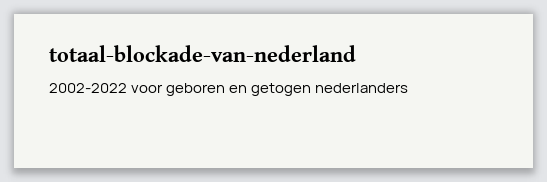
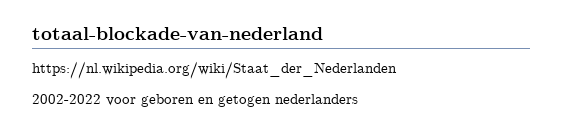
+ https://nl.wikipedia.org/wiki/Staat_der_Nederlanden

